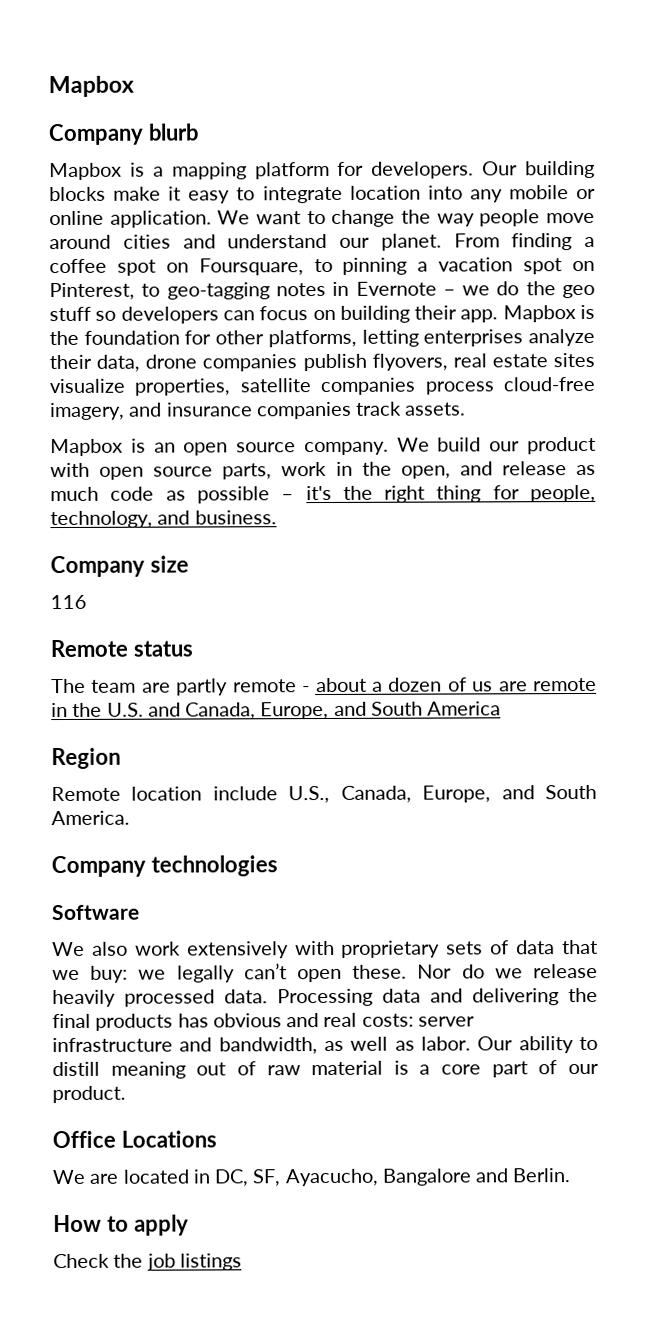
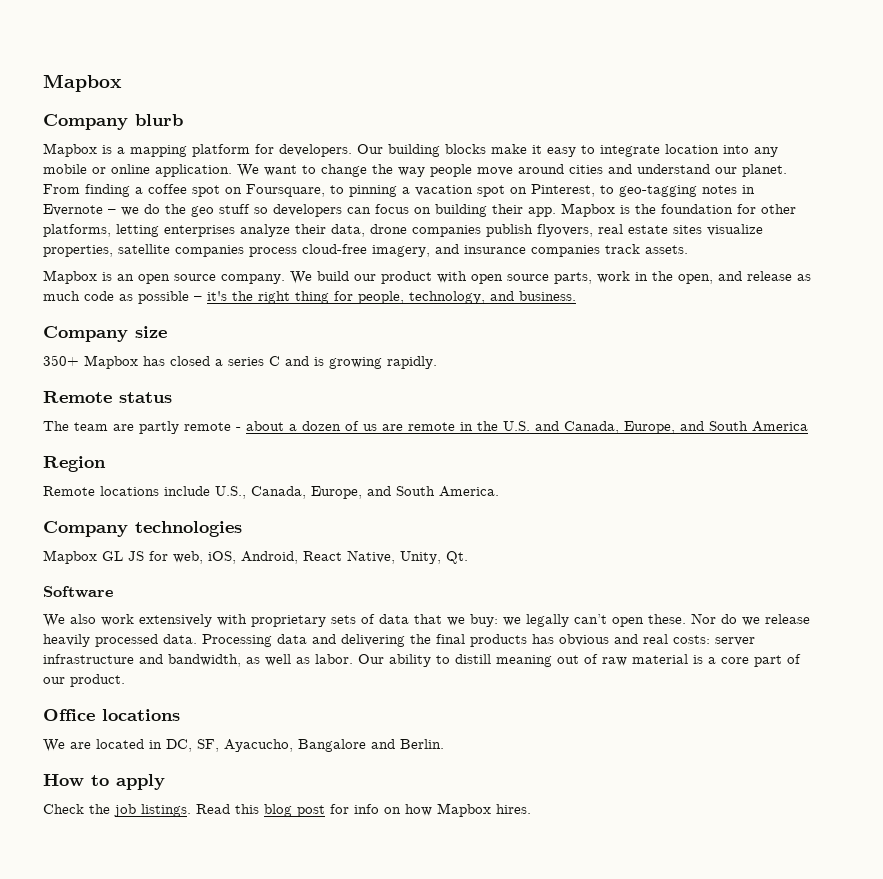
- 116
+ 350+ Mapbox has closed a series C and is growing rapidly.
- Remote location include U.S., Canada, Europe, and South America.
+ Remote locations include U.S., Canada, Europe, and South America.
+ Mapbox GL JS for web, iOS, Android, React Native, Unity, Qt.
- Office Locations
+ Office locations
- Check the job listings
+ Check the job listings. Read this blog post for info on how Mapbox hires.

